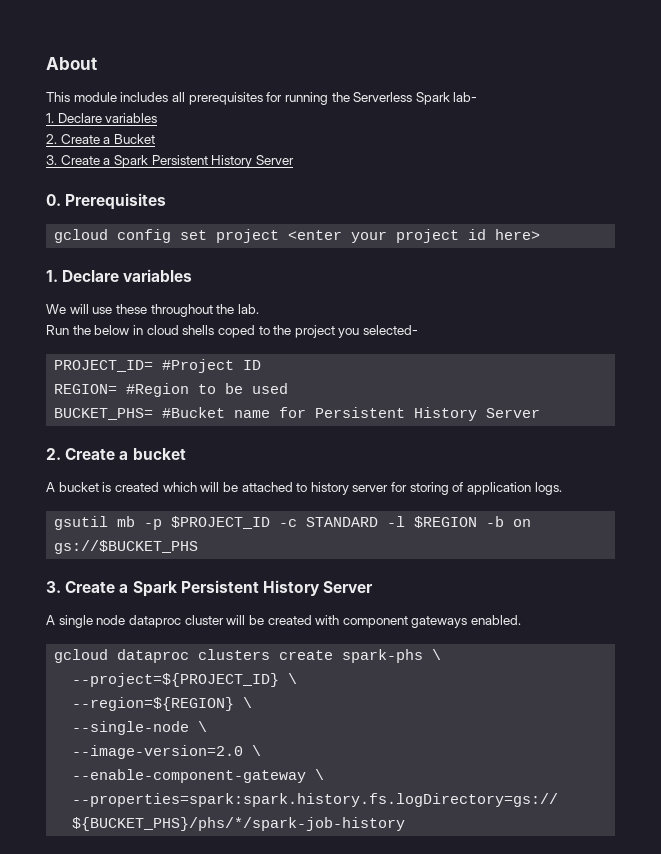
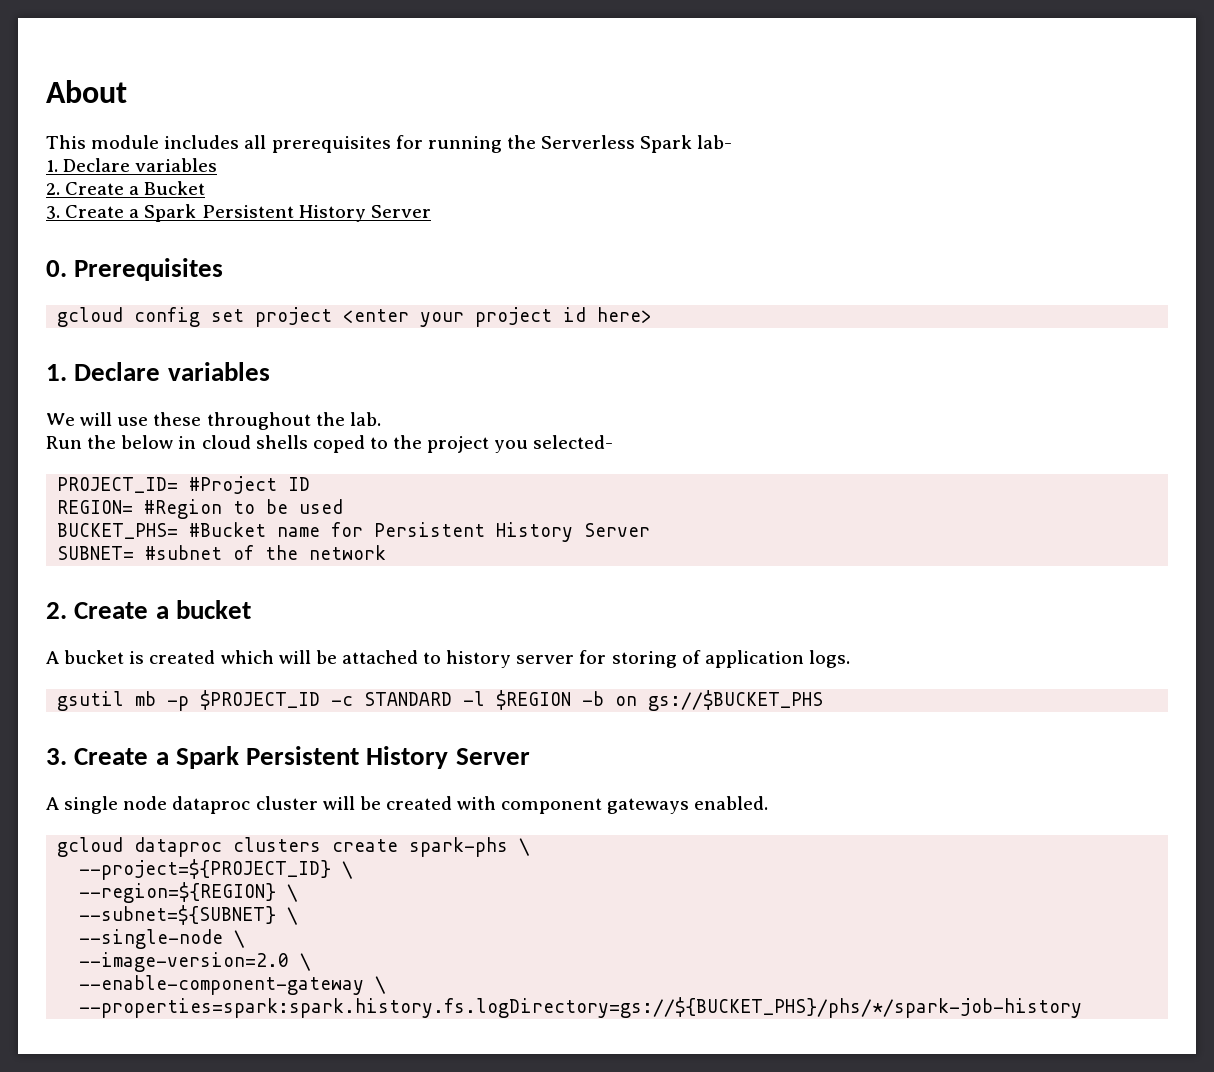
+ SUBNET= #subnet of the network
+ --subnet=${SUBNET} \

